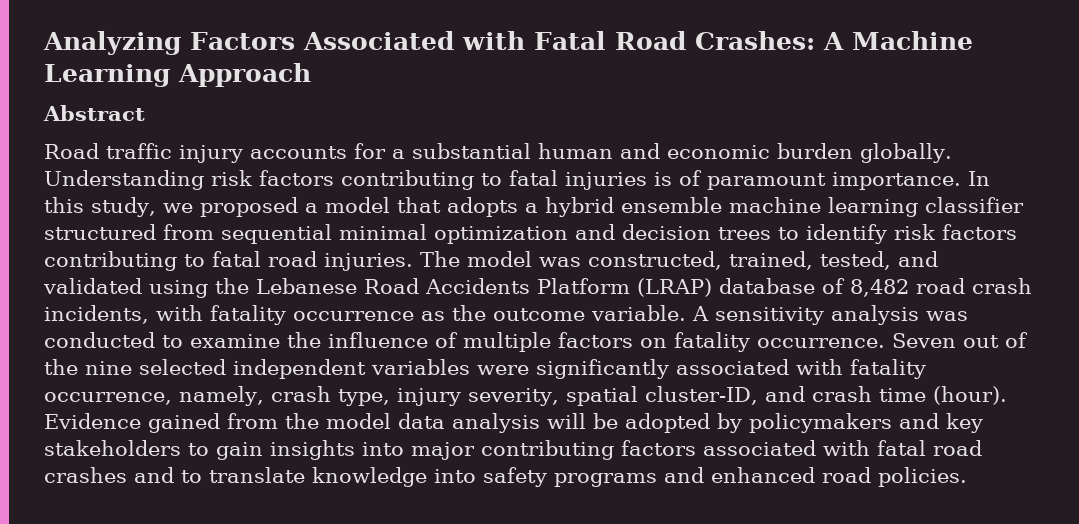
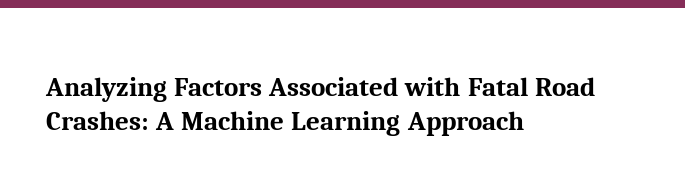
- Abstract
- Road traffic injury accounts for a substantial human and economic burden globally. Understanding risk factors contributing to fatal injuries is of paramount importance. In this study, we proposed a model that adopts a hybrid ensemble machine learning classifier structured from sequential minimal optimization and decision trees to identify risk factors contributing to fatal road injuries. The model was constructed, trained, tested, and validated using the Lebanese Road Accidents Platform (LRAP) database of 8,482 road crash incidents, with fatality occurrence as the outcome variable. A sensitivity analysis was conducted to examine the influence of multiple factors on fatality occurrence. Seven out of the nine selected independent variables were significantly associated with fatality occurrence, namely, crash type, injury severity, spatial cluster-ID, and crash time (hour). Evidence gained from the model data analysis will be adopted by policymakers and key stakeholders to gain insights into major contributing factors associated with fatal road crashes and to translate knowledge into safety programs and enhanced road policies.

